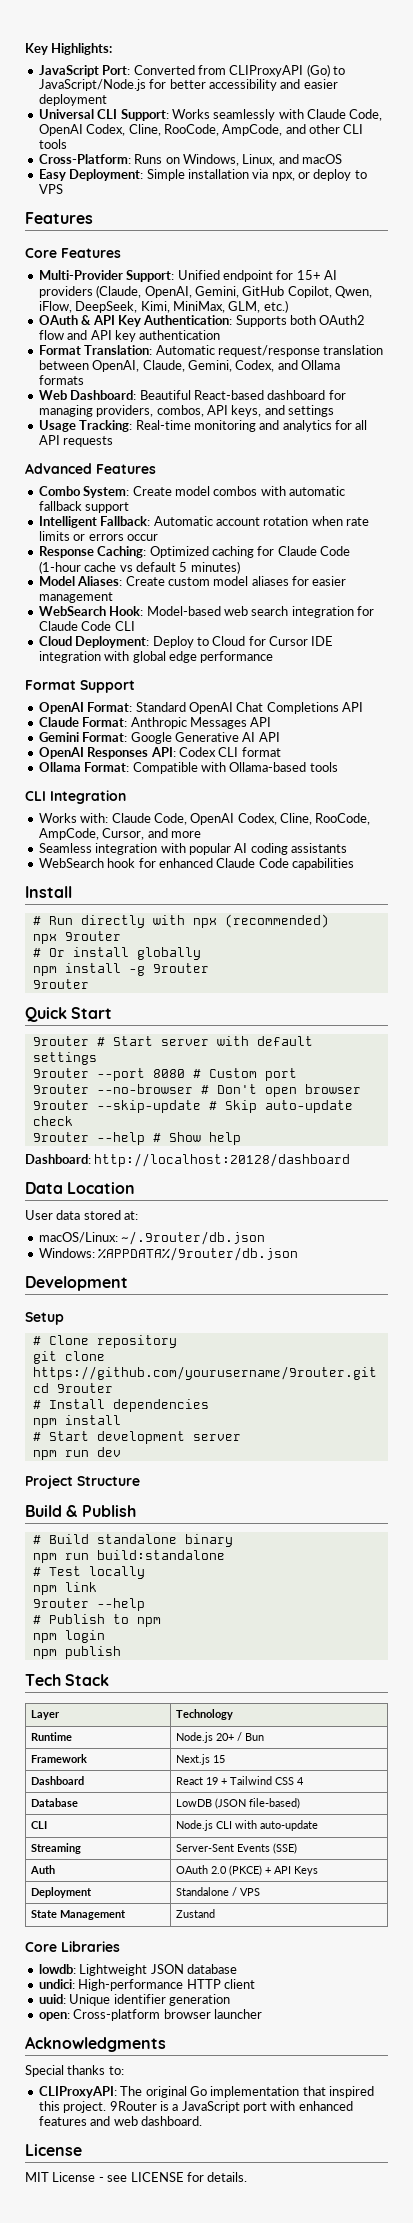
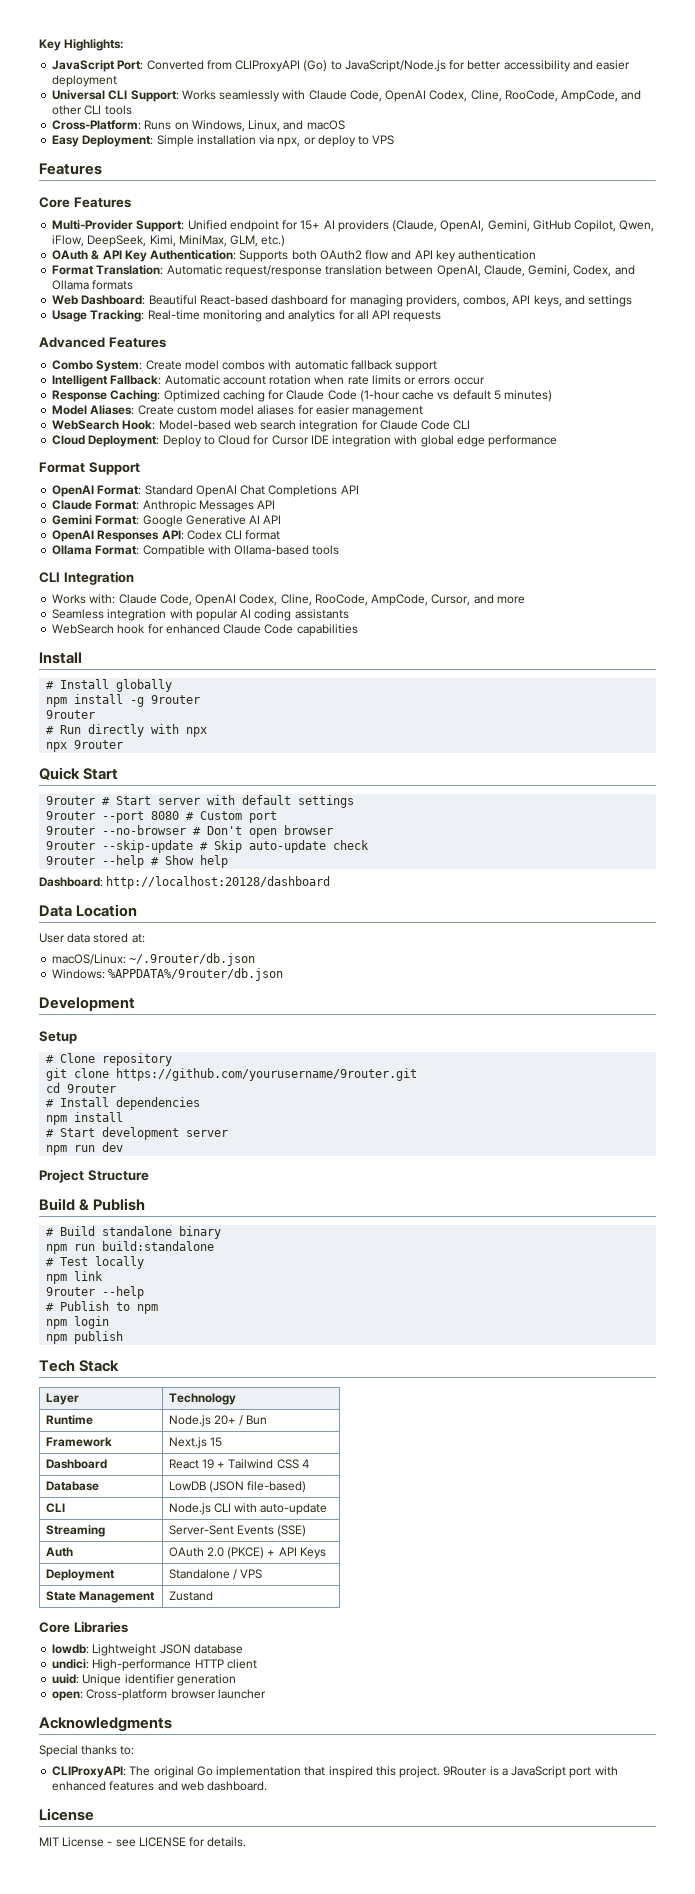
- # Run directly with npx (recommended)
- npx 9router
- # Or install globally
+ # Install globally
+ # Run directly with npx
+ npx 9router

